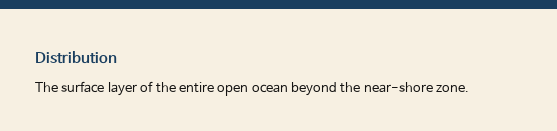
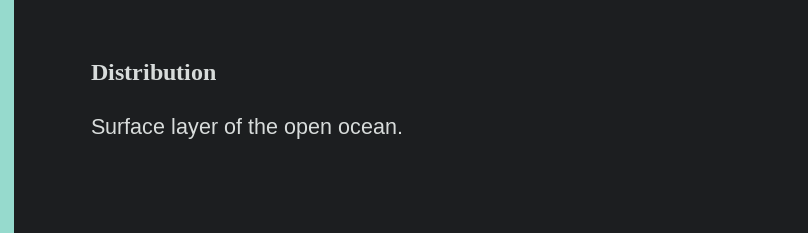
- The surface layer of the entire open ocean beyond the near-shore zone.
+ Surface layer of the open ocean.

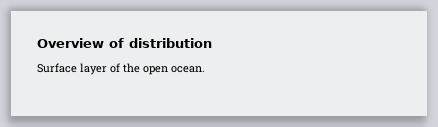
- Distribution
+ Overview of distribution

